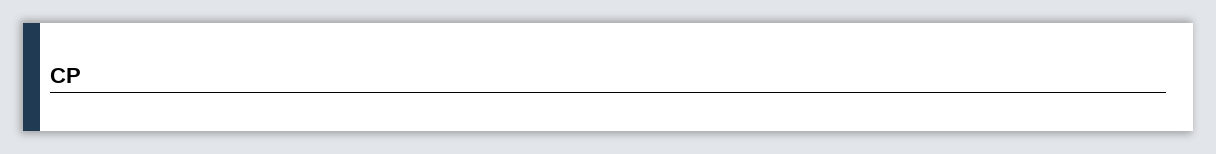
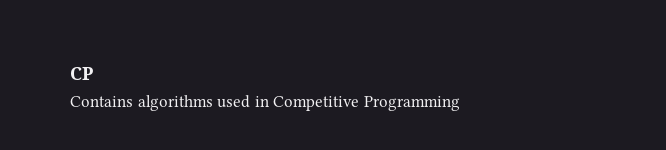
+ Contains algorithms used in Competitive Programming

